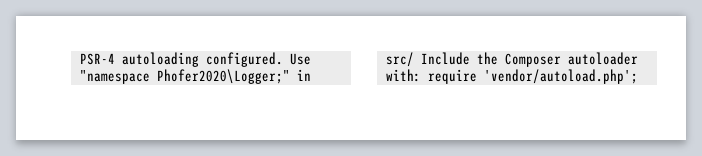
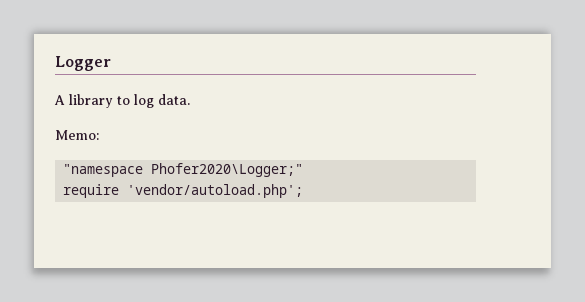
- PSR-4 autoloading configured. Use "namespace Phofer2020\Logger;" in src/ Include the Composer autoloader with: require 'vendor/autoload.php';
+ Logger
+ A library to log data.
+ Memo:
+ "namespace Phofer2020\Logger;"
+ require 'vendor/autoload.php';

